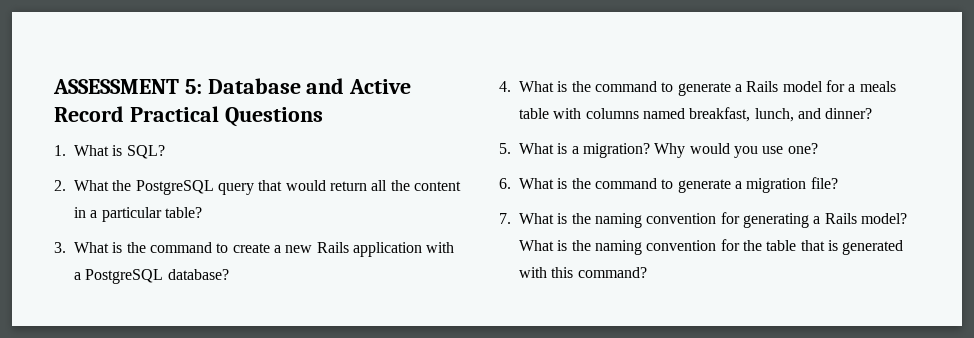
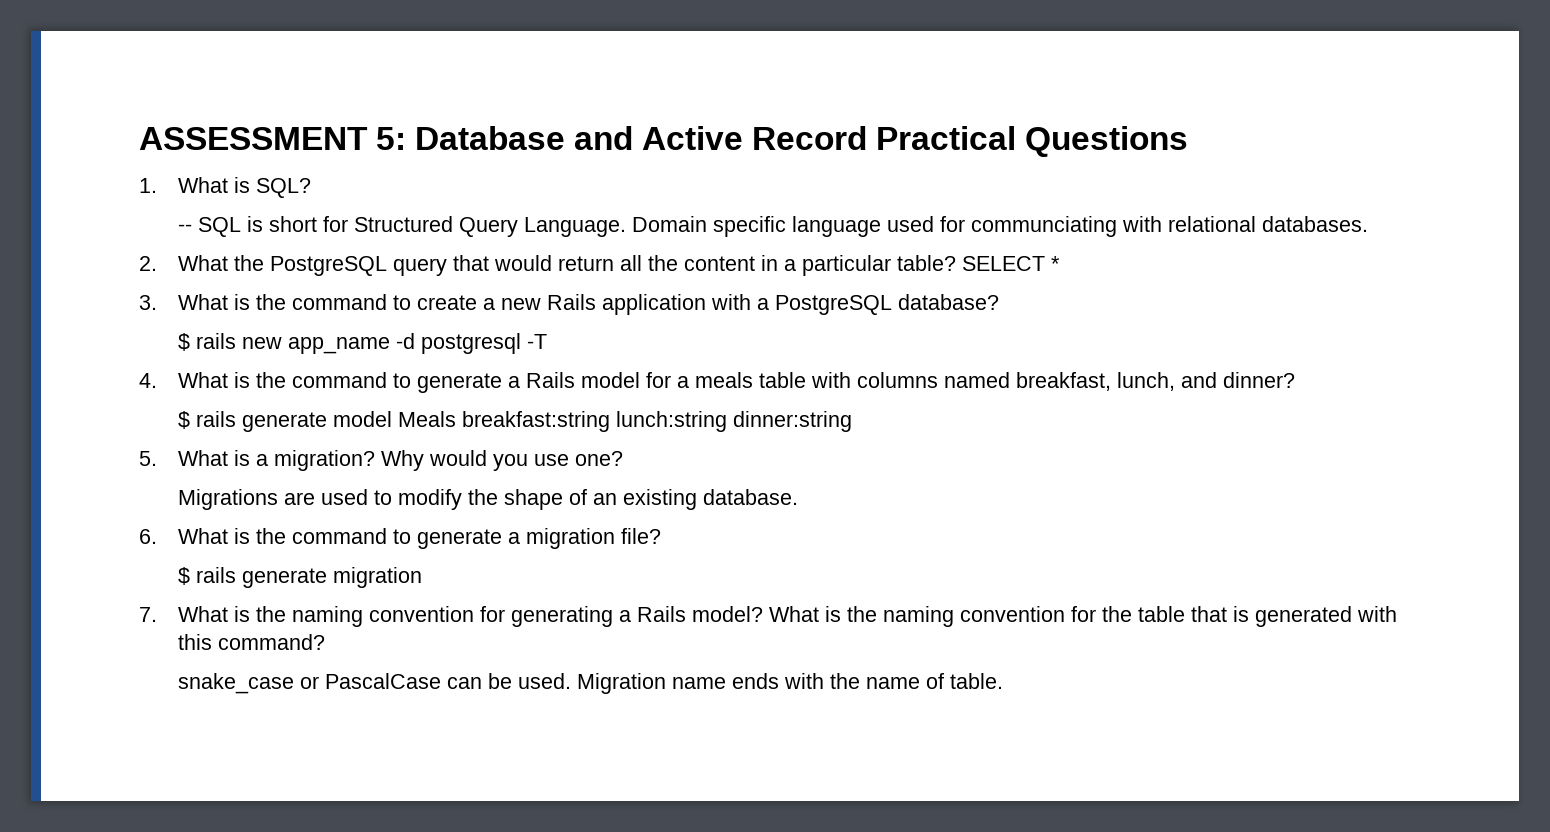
+ -- SQL is short for Structured Query Language. Domain specific language used for communciating with relational databases.
+ SELECT *
+ $ rails new app_name -d postgresql -T
+ $ rails generate model Meals breakfast:string lunch:string dinner:string
+ Migrations are used to modify the shape of an existing database.
+ $ rails generate migration
+ snake_case or PascalCase can be used. Migration name ends with the name of table.

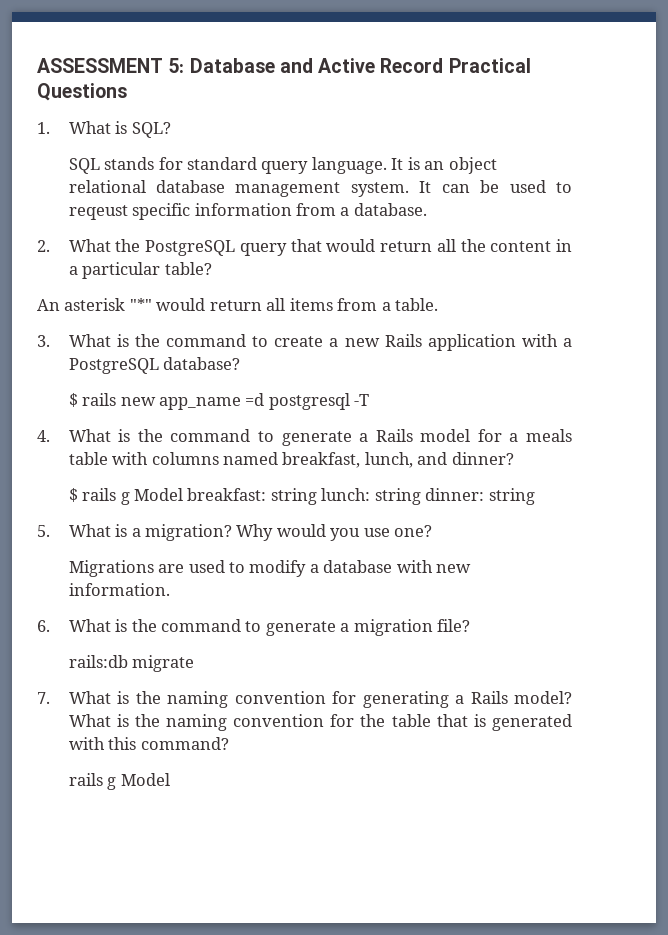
- -- SQL is short for Structured Query Language. Domain specific language used for communciating with relational databases.
+ SQL stands for standard query language. It is an object relational database management system. It can be used to reqeust specific information from a database.
- 2. What the PostgreSQL query that would return all the content in a particular table? SELECT *
+ 2. What the PostgreSQL query that would return all the content in a particular table?
+ An asterisk "*" would return all items from a table.
- $ rails new app_name -d postgresql -T
+ $ rails new app_name =d postgresql -T
- $ rails generate model Meals breakfast:string lunch:string dinner:string
+ $ rails g Model breakfast: string lunch: string dinner: string
- Migrations are used to modify the shape of an existing database.
+ Migrations are used to modify a database with new information.
- $ rails generate migration
+ rails:db migrate
  What is the naming convention for the table that is generated with this command?
- snake_case or PascalCase can be used. Migration name ends with the name of table.
+ rails g Model

